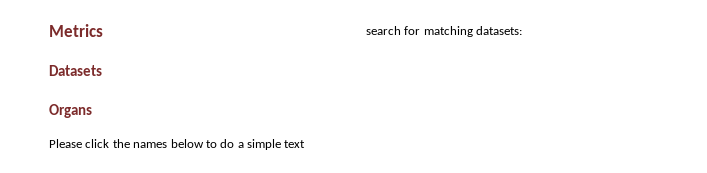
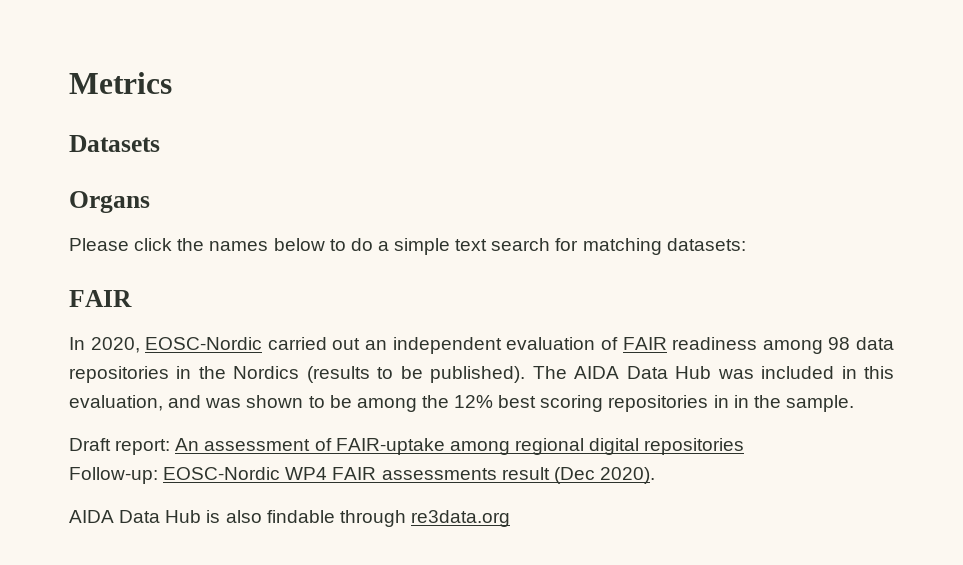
  Please click the names below to do a simple text search for matching datasets:
+ FAIR
+ In 2020, EOSC-Nordic carried out an independent evaluation of FAIR readiness among 98 data repositories in the Nordics (results to be published). The AIDA Data Hub was included in this evaluation, and was shown to be among the 12% best scoring repositories in in the sample.
+ Draft report: An assessment of FAIR-uptake among regional digital repositories
+ Follow-up: EOSC-Nordic WP4 FAIR assessments result (Dec 2020).
+ AIDA Data Hub is also findable through re3data.org

